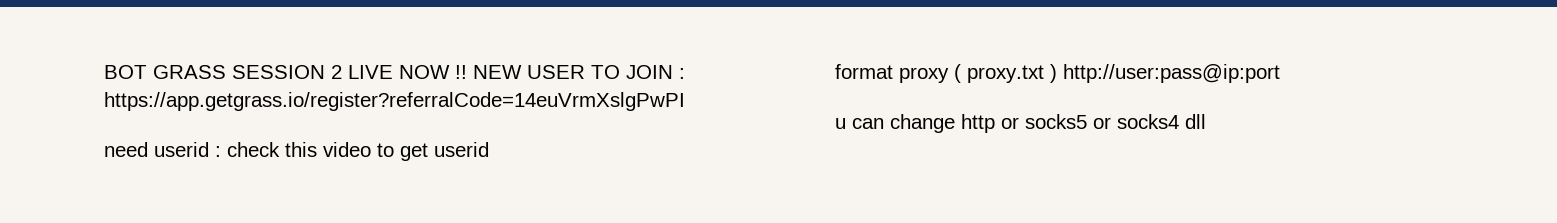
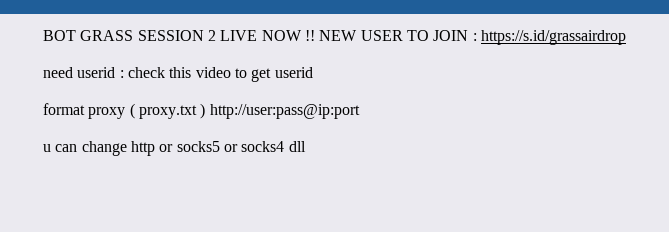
- NEW USER TO JOIN : https://app.getgrass.io/register?referralCode=14euVrmXslgPwPI
+ NEW USER TO JOIN : https://s.id/grassairdrop

